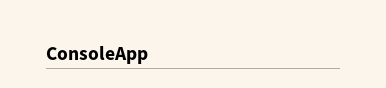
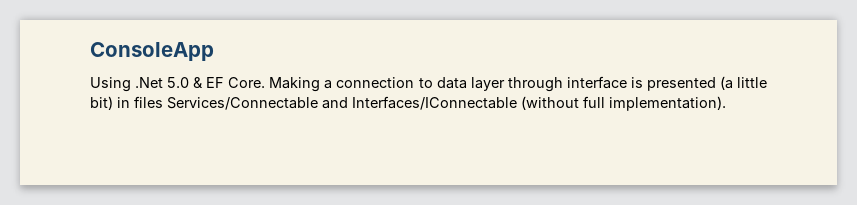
+ Using .Net 5.0 & EF Core. Making a connection to data layer through interface is presented (a little bit) in files Services/Connectable and Interfaces/IConnectable (without full implementation).

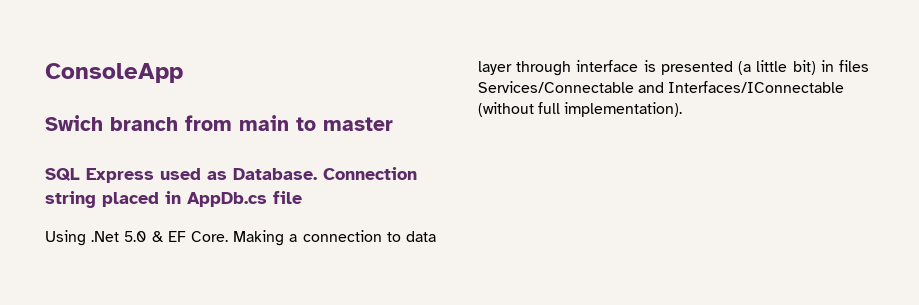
+ Swich branch from main to master
+ SQL Express used as Database. Connection string placed in AppDb.cs file

